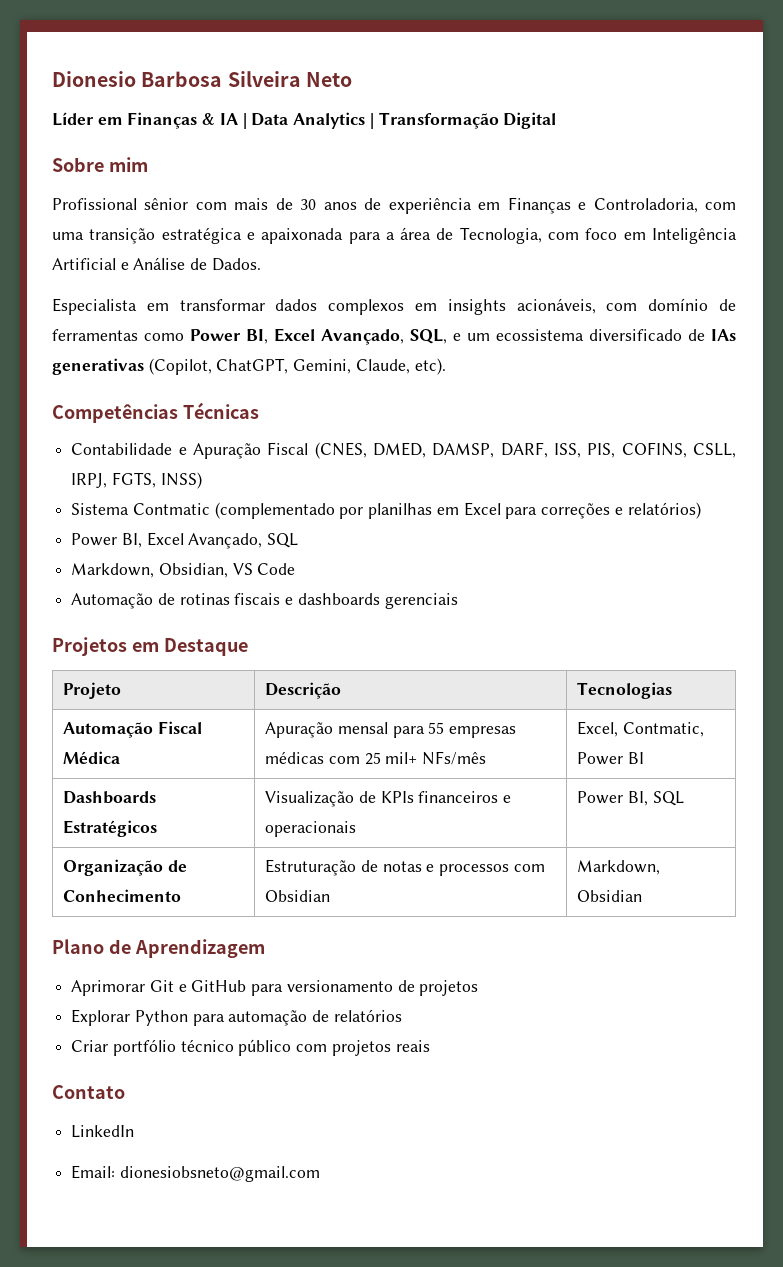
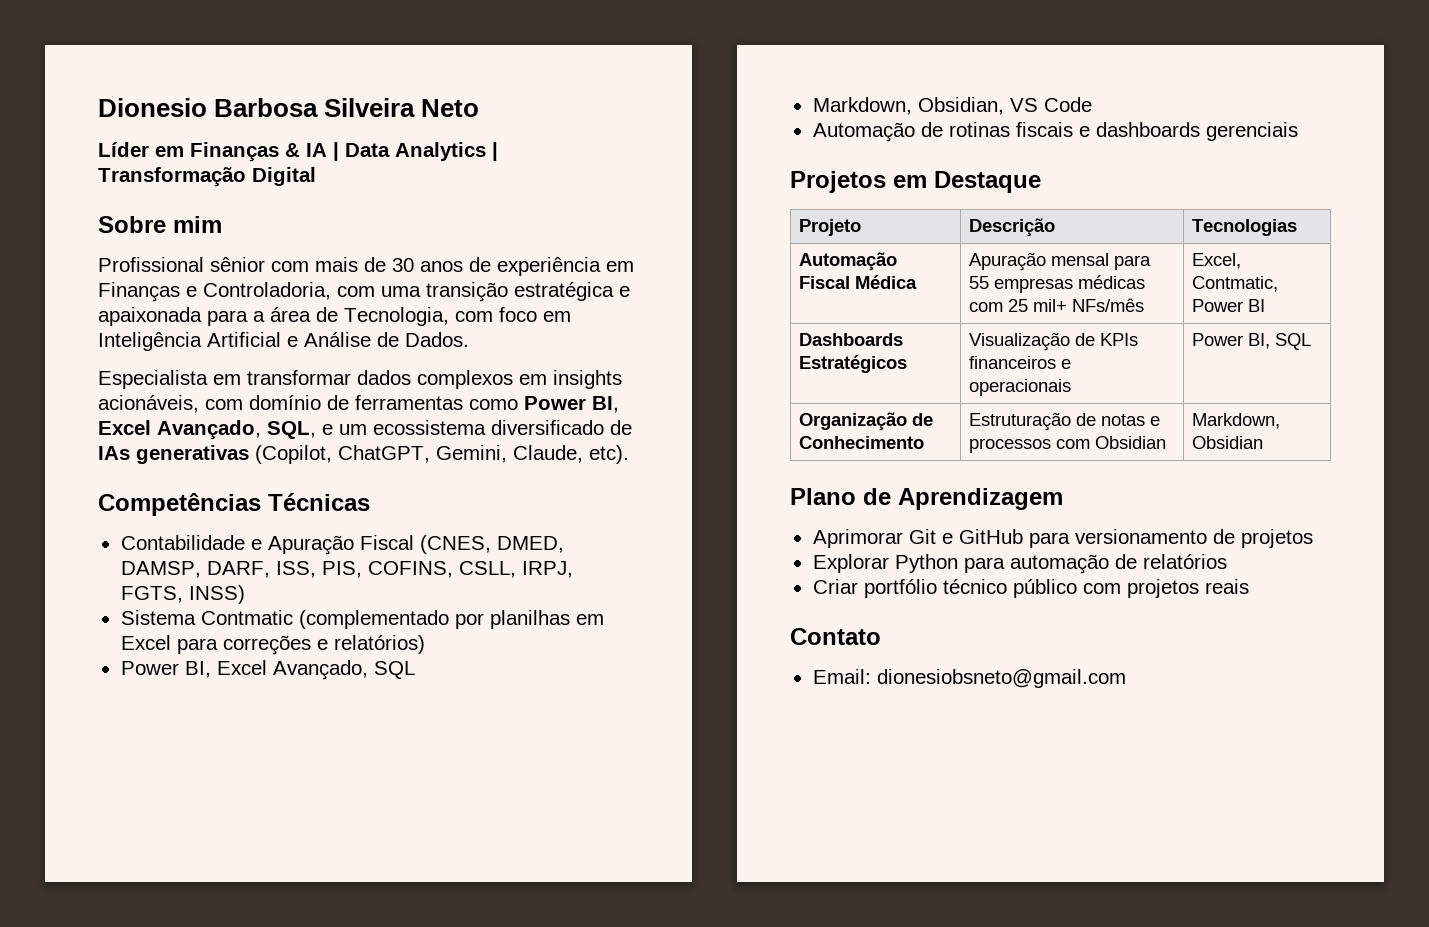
- LinkedIn

